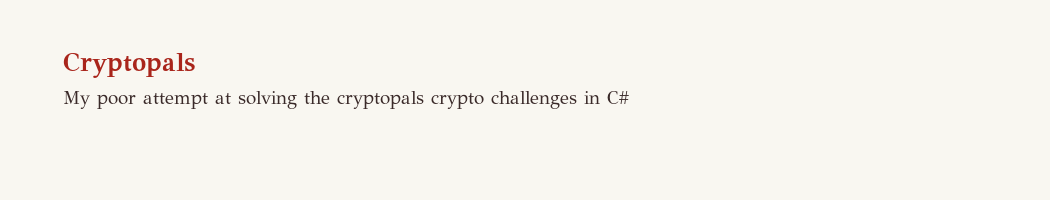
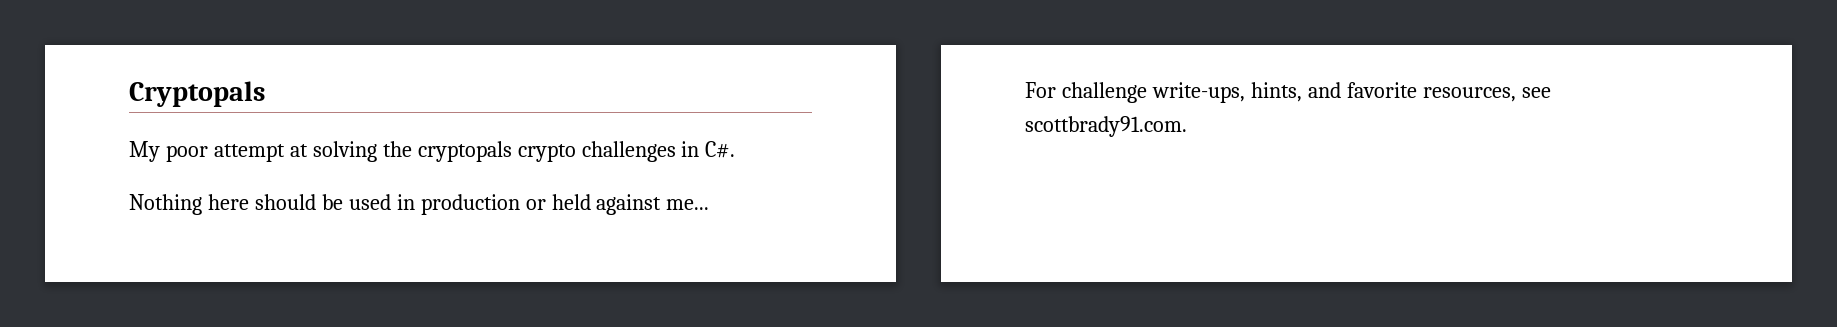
- My poor attempt at solving the cryptopals crypto challenges in C#
+ My poor attempt at solving the cryptopals crypto challenges in C#.
+ Nothing here should be used in production or held against me...
+ For challenge write-ups, hints, and favorite resources, see scottbrady91.com.

